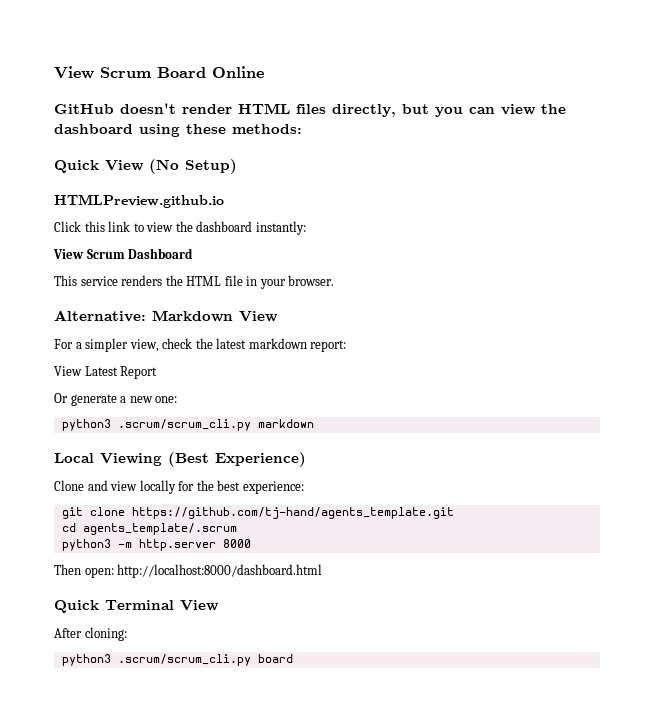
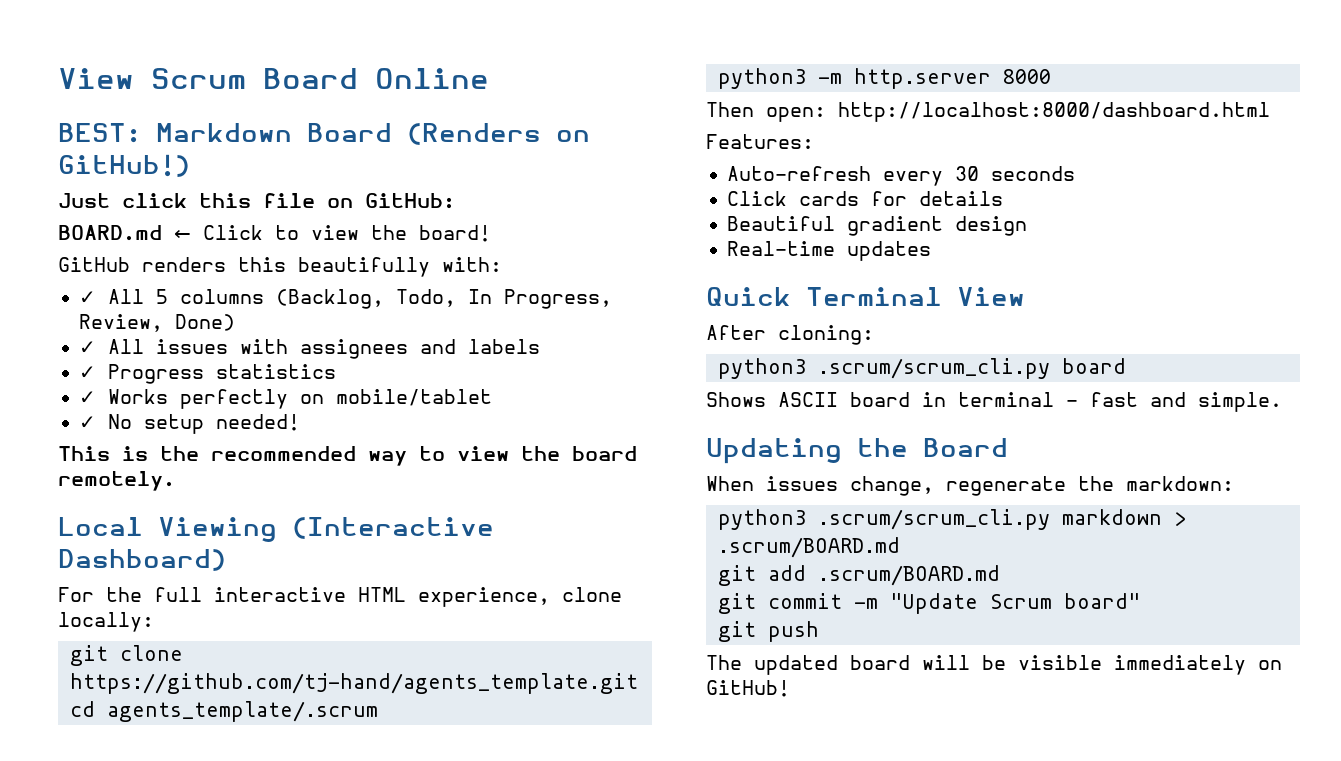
- GitHub doesn't render HTML files directly, but you can view the dashboard using these methods:
- Quick View (No Setup)
- HTMLPreview.github.io
- Click this link to view the dashboard instantly:
- View Scrum Dashboard
- This service renders the HTML file in your browser.
- Alternative: Markdown View
- For a simpler view, check the latest markdown report:
- View Latest Report
- Or generate a new one:
- python3 .scrum/scrum_cli.py markdown
- Local Viewing (Best Experience)
- Clone and view locally for the best experience:
+ BEST: Markdown Board (Renders on GitHub!)
+ Just click this file on GitHub:
+ BOARD.md ← Click to view the board!
+ GitHub renders this beautifully with:
+ ✓ All 5 columns (Backlog, Todo, In Progress, Review, Done)
+ ✓ All issues with assignees and labels
+ ✓ Progress statistics
+ ✓ Works perfectly on mobile/tablet
+ ✓ No setup needed!
+ This is the recommended way to view the board remotely.
+ Local Viewing (Interactive Dashboard)
+ For the full interactive HTML experience, clone locally:
+ Features:
+ Auto-refresh every 30 seconds
+ Click cards for details
+ Beautiful gradient design
+ Real-time updates
+ Shows ASCII board in terminal - fast and simple.
+ Updating the Board
+ When issues change, regenerate the markdown:
+ python3 .scrum/scrum_cli.py markdown > .scrum/BOARD.md
+ git add .scrum/BOARD.md
+ git commit -m "Update Scrum board"
+ git push
+ The updated board will be visible immediately on GitHub!

